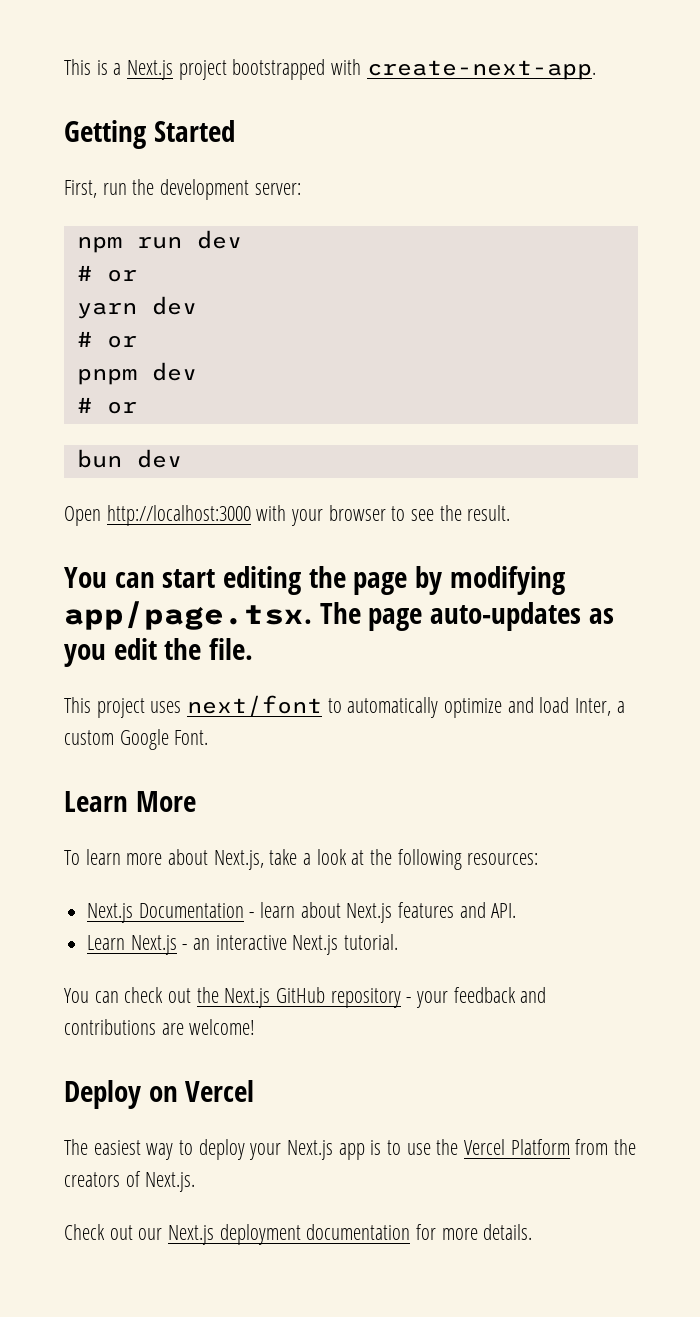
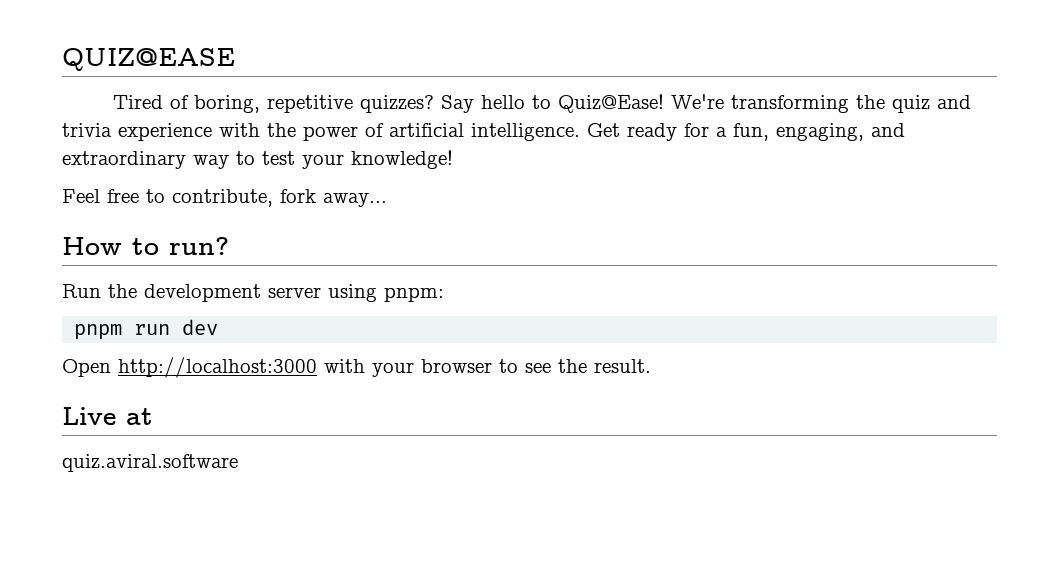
- This is a Next.js project bootstrapped with create-next-app.
- Getting Started
- First, run the development server:
- npm run dev
- # or
- yarn dev
- # or
- pnpm dev
- # or
- bun dev
+ QUIZ@EASE
+ Tired of boring, repetitive quizzes? Say hello to Quiz@Ease! We're transforming the quiz and trivia experience with the power of artificial intelligence. Get ready for a fun, engaging, and extraordinary way to test your knowledge!
+ Feel free to contribute, fork away...
+ How to run?
+ Run the development server using pnpm:
+ pnpm run dev
- You can start editing the page by modifying app/page.tsx. The page auto-updates as you edit the file.
- This project uses next/font to automatically optimize and load Inter, a custom Google Font.
- Learn More
- To learn more about Next.js, take a look at the following resources:
- Next.js Documentation - learn about Next.js features and API.
- Learn Next.js - an interactive Next.js tutorial.
- You can check out the Next.js GitHub repository - your feedback and contributions are welcome!
- Deploy on Vercel
- The easiest way to deploy your Next.js app is to use the Vercel Platform from the creators of Next.js.
- Check out our Next.js deployment documentation for more details.
+ Live at
+ quiz.aviral.software

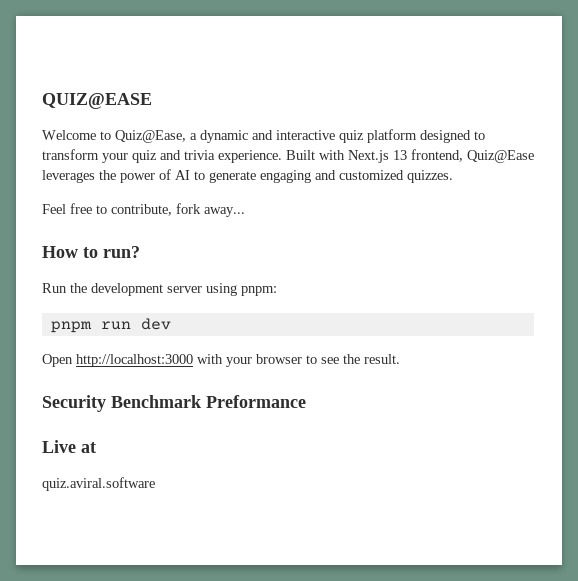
- Tired of boring, repetitive quizzes? Say hello to Quiz@Ease! We're transforming the quiz and trivia experience with the power of artificial intelligence. Get ready for a fun, engaging, and extraordinary way to test your knowledge!
+ Welcome to Quiz@Ease, a dynamic and interactive quiz platform designed to transform your quiz and trivia experience. Built with Next.js 13 frontend, Quiz@Ease leverages the power of AI to generate engaging and customized quizzes.
+ Security Benchmark Preformance

